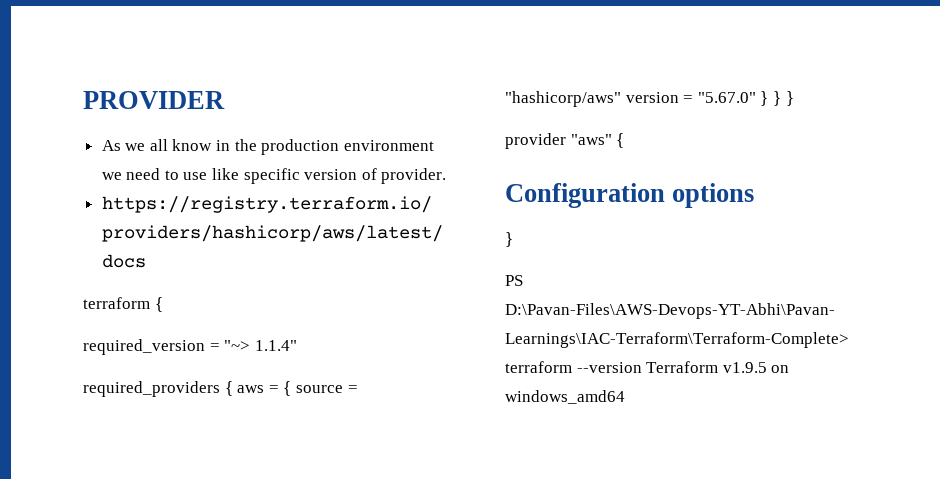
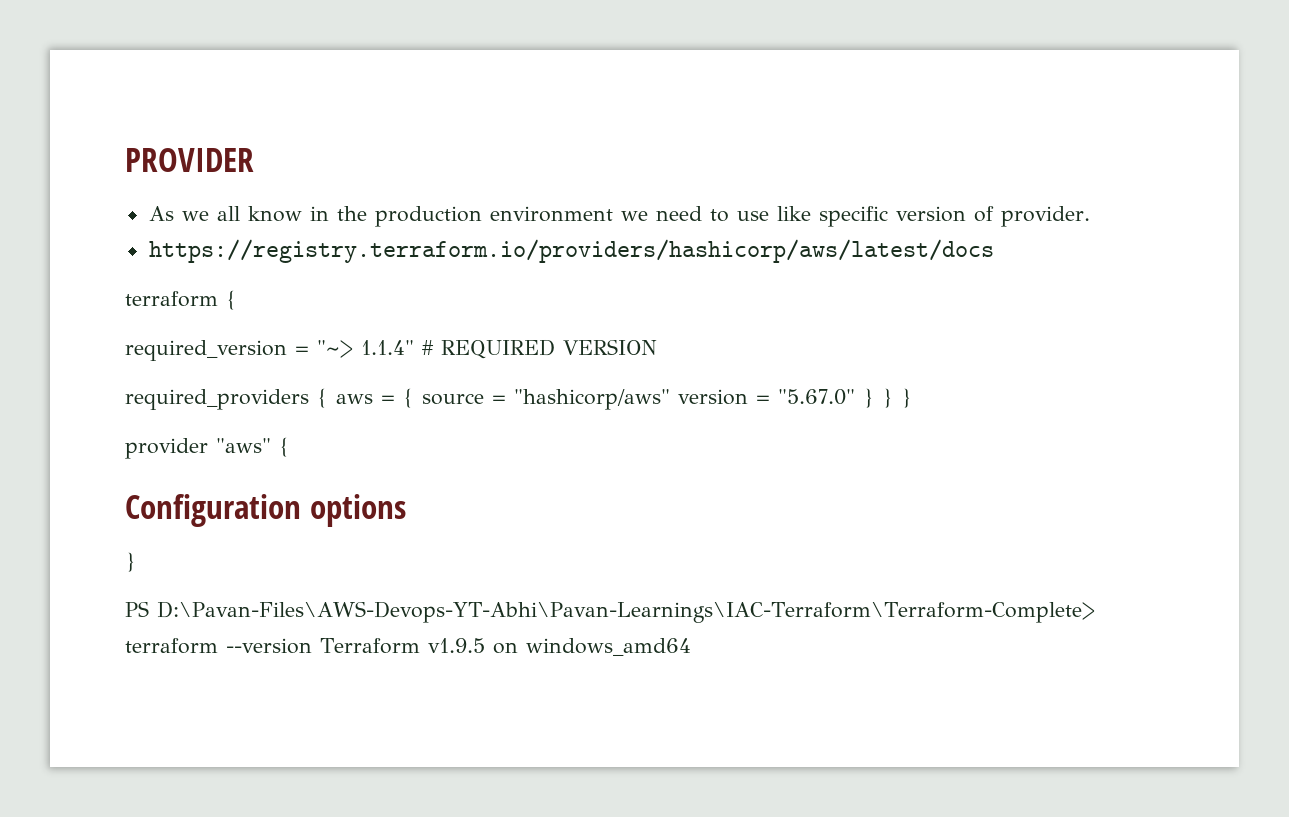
- required_version = "~> 1.1.4"
+ required_version = "~> 1.1.4" # REQUIRED VERSION

